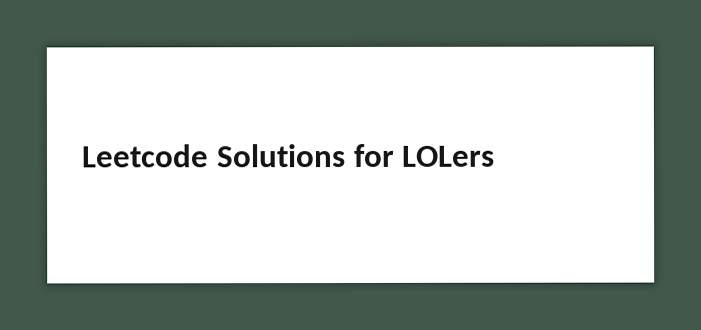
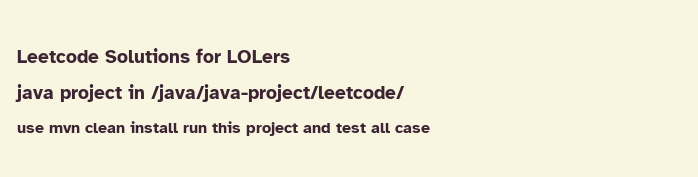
+ java project in /java/java-project/leetcode/
+ use mvn clean install run this project and test all case

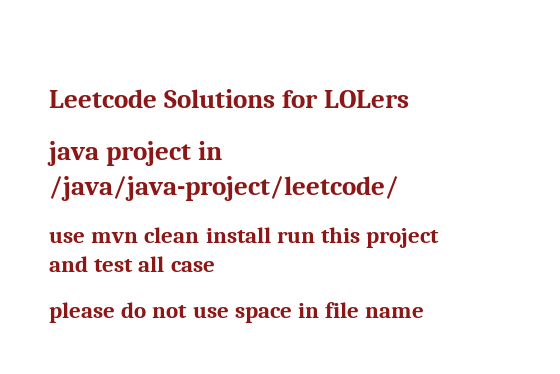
+ please do not use space in file name

